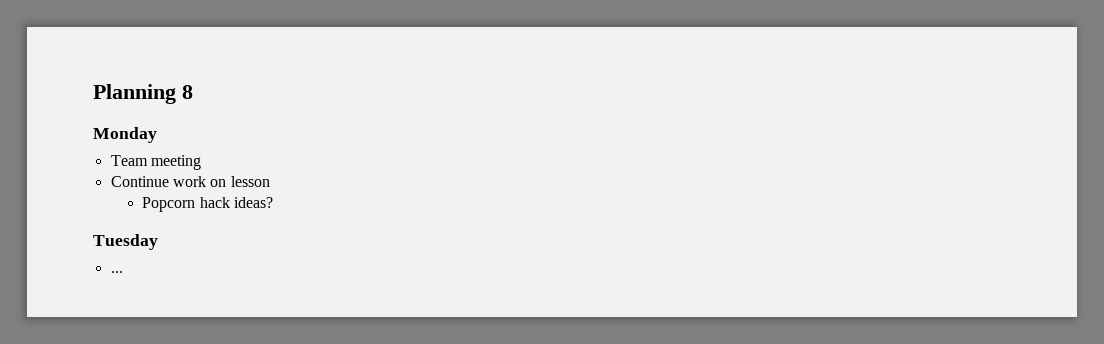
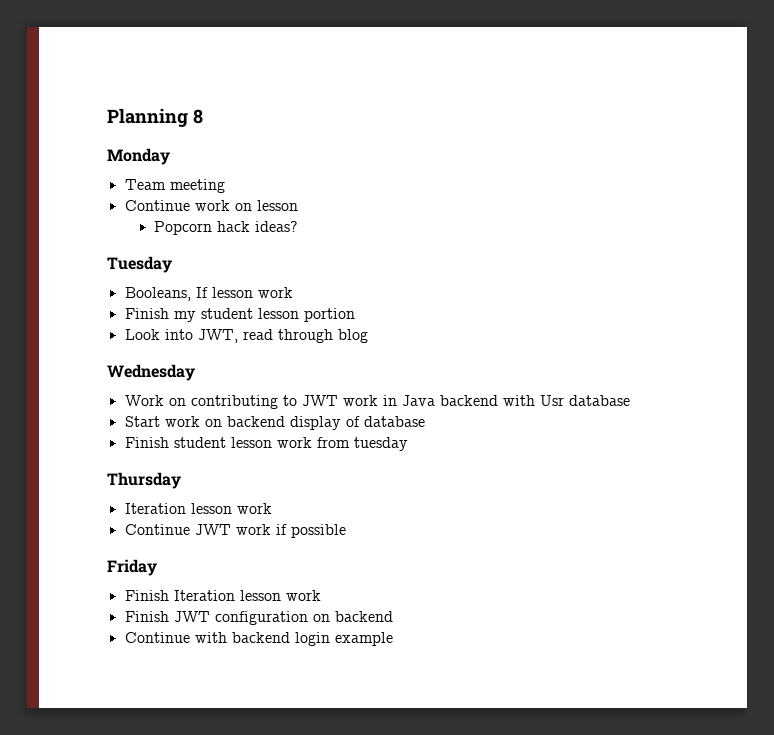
- ...
+ Booleans, If lesson work
+ Finish my student lesson portion
+ Look into JWT, read through blog
+ Wednesday
+ Work on contributing to JWT work in Java backend with Usr database
+ Start work on backend display of database
+ Finish student lesson work from tuesday
+ Thursday
+ Iteration lesson work
+ Continue JWT work if possible
+ Friday
+ Finish Iteration lesson work
+ Finish JWT configuration on backend
+ Continue with backend login example

